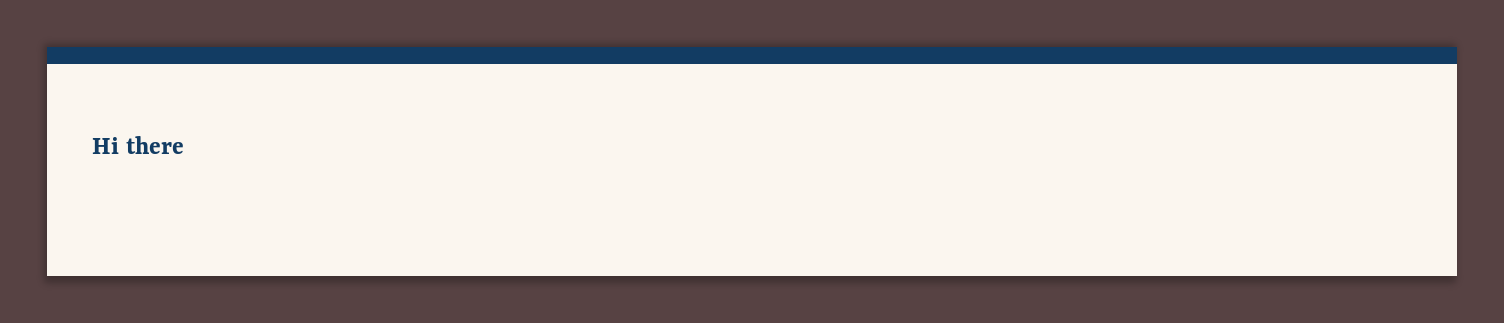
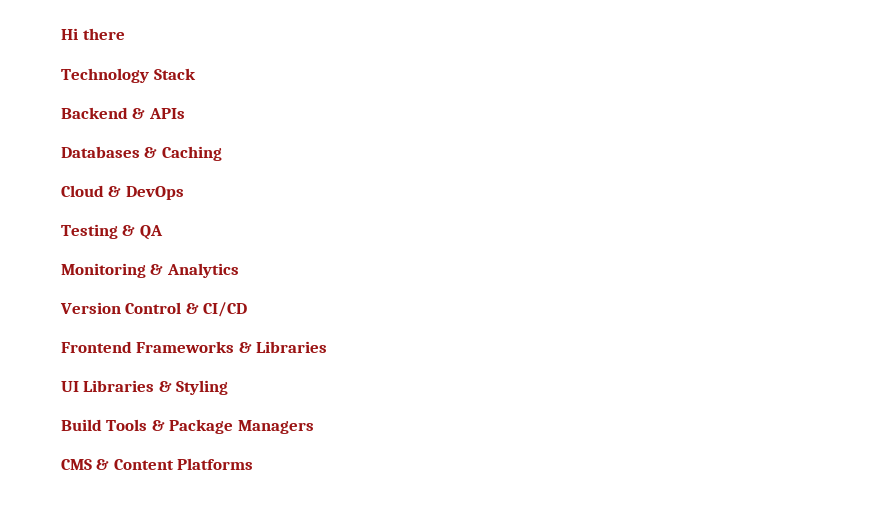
+ Technology Stack
+ Backend & APIs
+ Databases & Caching
+ Cloud & DevOps
+ Testing & QA
+ Monitoring & Analytics
+ Version Control & CI/CD
+ Frontend Frameworks & Libraries
+ UI Libraries & Styling
+ Build Tools & Package Managers
+ CMS & Content Platforms

